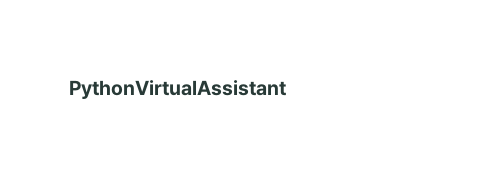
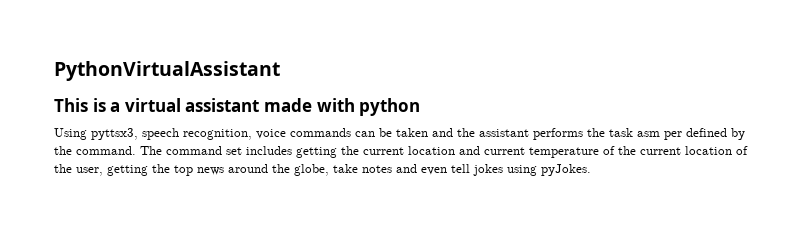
+ This is a virtual assistant made with python
+ Using pyttsx3, speech recognition, voice commands can be taken and the assistant performs the task asm per defined by the command. The command set includes getting the current location and current temperature of the current location of the user, getting the top news around the globe, take notes and even tell jokes using pyJokes.

